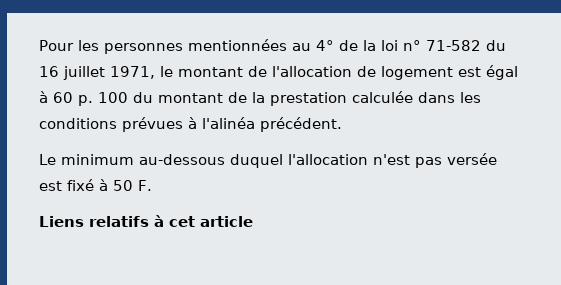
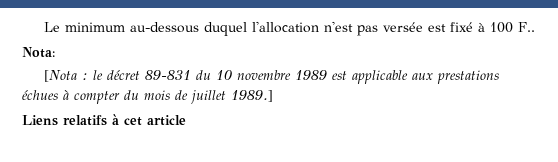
- Pour les personnes mentionnées au 4° de la loi n° 71-582 du 16 juillet 1971, le montant de l'allocation de logement est égal à 60 p. 100 du montant de la prestation calculée dans les conditions prévues à l'alinéa précédent.
- Le minimum au-dessous duquel l'allocation n'est pas versée est fixé à 50 F.
+ Le minimum au-dessous duquel l'allocation n'est pas versée est fixé à 100 F..
+ Nota:
+ [Nota : le décret 89-831 du 10 novembre 1989 est applicable aux prestations échues à compter du mois de juillet 1989.]

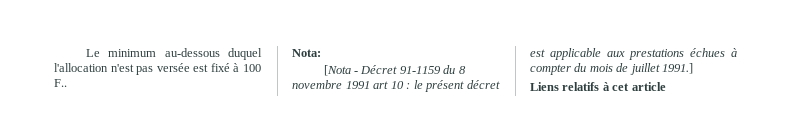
- [Nota : le décret 89-831 du 10 novembre 1989 est applicable aux prestations échues à compter du mois de juillet 1989.]
+ [Nota - Décret 91-1159 du 8 novembre 1991 art 10 : le présent décret est applicable aux prestations échues à compter du mois de juillet 1991.]

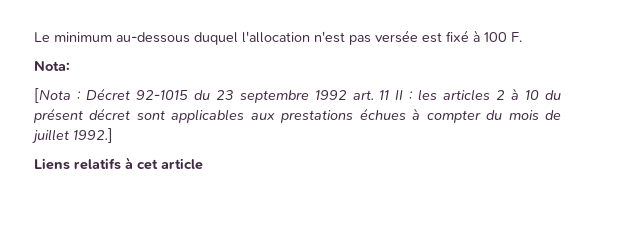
- Le minimum au-dessous duquel l'allocation n'est pas versée est fixé à 100 F..
+ Le minimum au-dessous duquel l'allocation n'est pas versée est fixé à 100 F.
- [Nota - Décret 91-1159 du 8 novembre 1991 art 10 : le présent décret est applicable aux prestations échues à compter du mois de juillet 1991.]
+ [Nota : Décret 92-1015 du 23 septembre 1992 art. 11 II : les articles 2 à 10 du présent décret sont applicables aux prestations échues à compter du mois de juillet 1992.]

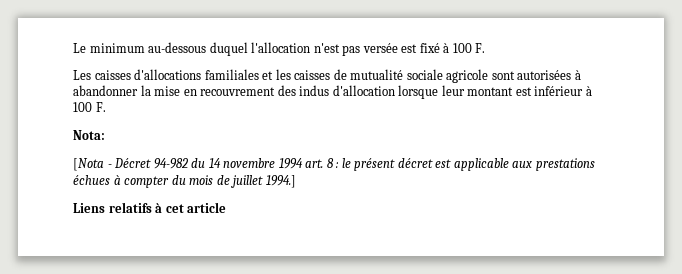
+ Les caisses d'allocations familiales et les caisses de mutualité sociale agricole sont autorisées à abandonner la mise en recouvrement des indus d'allocation lorsque leur montant est inférieur à 100 F.
  Nota:
- [Nota : Décret 92-1015 du 23 septembre 1992 art. 11 II : les articles 2 à 10 du présent décret sont applicables aux prestations échues à compter du mois de juillet 1992.]
+ [Nota - Décret 94-982 du 14 novembre 1994 art. 8 : le présent décret est applicable aux prestations échues à compter du mois de juillet 1994.]

